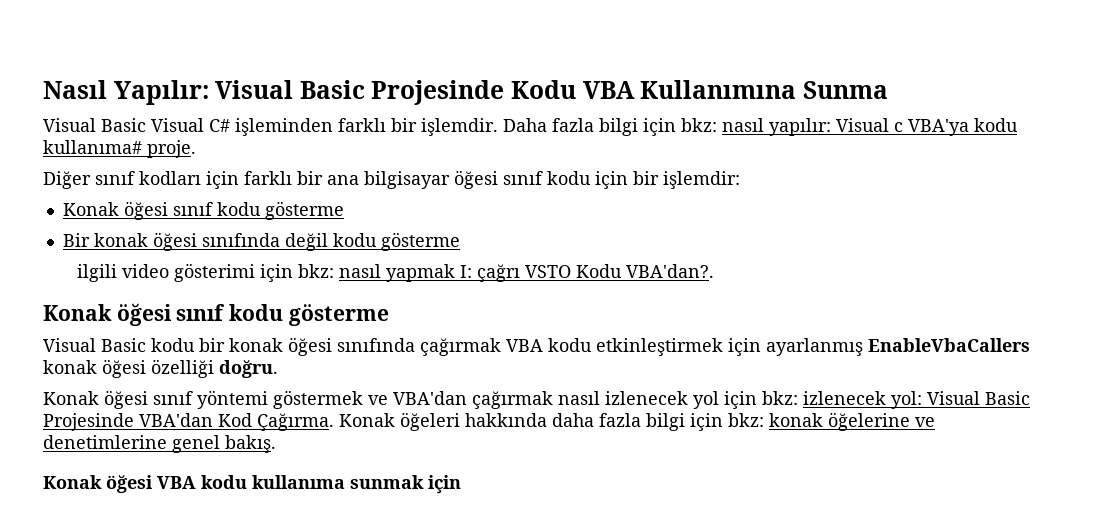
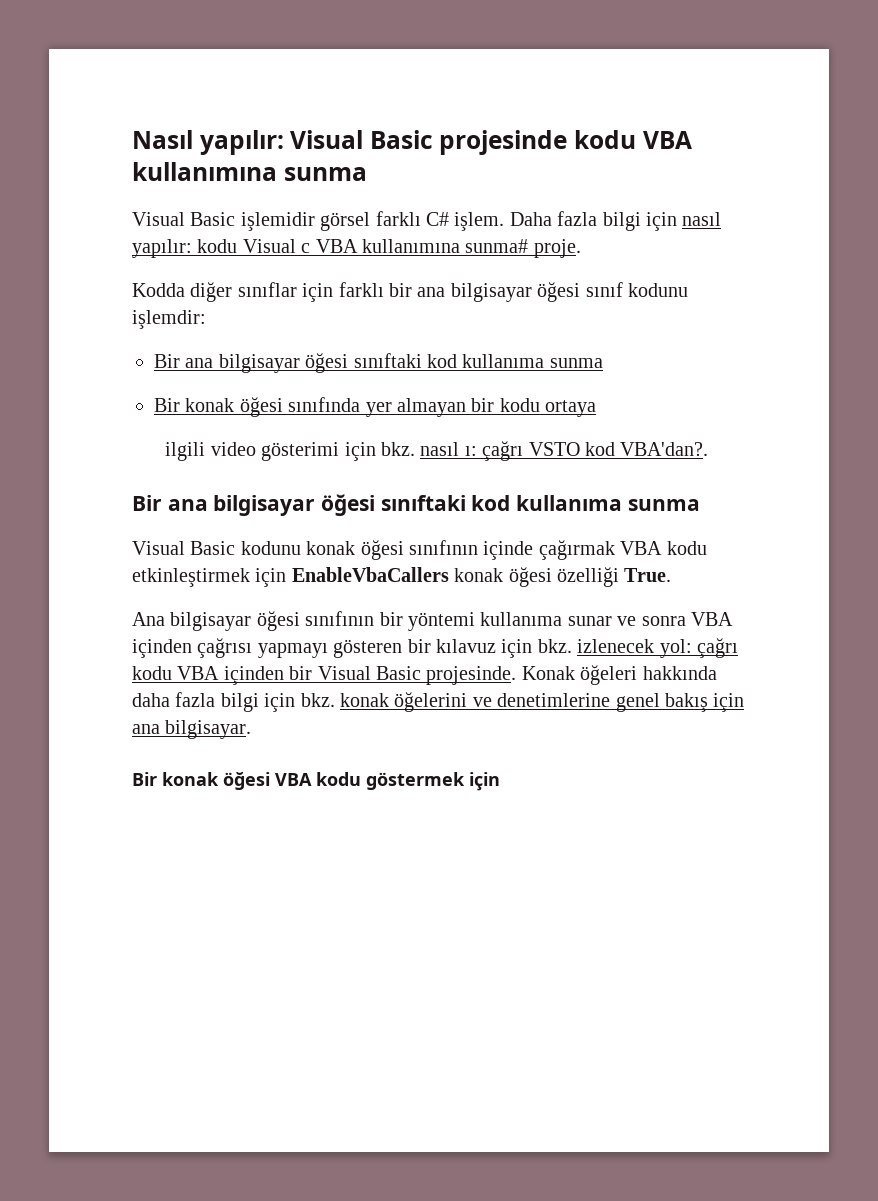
- Nasıl Yapılır: Visual Basic Projesinde Kodu VBA Kullanımına Sunma
- Visual Basic Visual C# işleminden farklı bir işlemdir.
+ Nasıl yapılır: Visual Basic projesinde kodu VBA kullanımına sunma
+ Visual Basic işlemidir görsel farklı C# işlem.
- Daha fazla bilgi için bkz: nasıl yapılır: Visual c VBA'ya kodu kullanıma# proje.
- Diğer sınıf kodları için farklı bir ana bilgisayar öğesi sınıf kodu için bir işlemdir:
- Konak öğesi sınıf kodu gösterme
+ Daha fazla bilgi için nasıl yapılır: kodu Visual c VBA kullanımına sunma# proje.
+ Kodda diğer sınıflar için farklı bir ana bilgisayar öğesi sınıf kodunu işlemdir:
+ Bir ana bilgisayar öğesi sınıftaki kod kullanıma sunma
- Bir konak öğesi sınıfında değil kodu gösterme
+ Bir konak öğesi sınıfında yer almayan bir kodu ortaya
- ilgili video gösterimi için bkz: nasıl yapmak I: çağrı VSTO Kodu VBA'dan?.
- Konak öğesi sınıf kodu gösterme
- Visual Basic kodu bir konak öğesi sınıfında çağırmak VBA kodu etkinleştirmek için ayarlanmış EnableVbaCallers konak öğesi özelliği doğru.
- Konak öğesi sınıf yöntemi göstermek ve VBA'dan çağırmak nasıl izlenecek yol için bkz: izlenecek yol: Visual Basic Projesinde VBA'dan Kod Çağırma.
+ ilgili video gösterimi için bkz. nasıl ı: çağrı VSTO kod VBA'dan?.
+ Bir ana bilgisayar öğesi sınıftaki kod kullanıma sunma
+ Visual Basic kodunu konak öğesi sınıfının içinde çağırmak VBA kodu etkinleştirmek için EnableVbaCallers konak öğesi özelliği True.
+ Ana bilgisayar öğesi sınıfının bir yöntemi kullanıma sunar ve sonra VBA içinden çağrısı yapmayı gösteren bir kılavuz için bkz. izlenecek yol: çağrı kodu VBA içinden bir Visual Basic projesinde.
- Konak öğeleri hakkında daha fazla bilgi için bkz: konak öğelerine ve denetimlerine genel bakış.
- Konak öğesi VBA kodu kullanıma sunmak için
+ Konak öğeleri hakkında daha fazla bilgi için bkz. konak öğelerini ve denetimlerine genel bakış için ana bilgisayar.
+ Bir konak öğesi VBA kodu göstermek için

